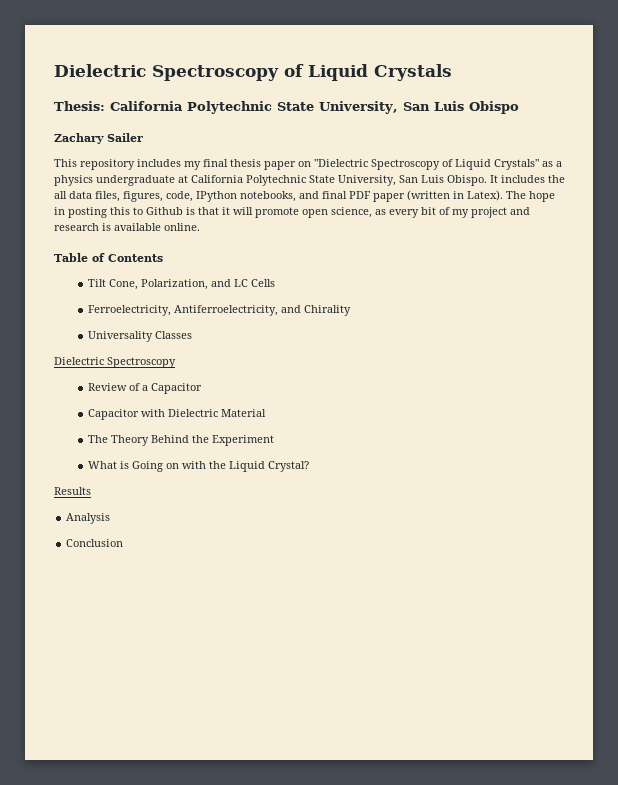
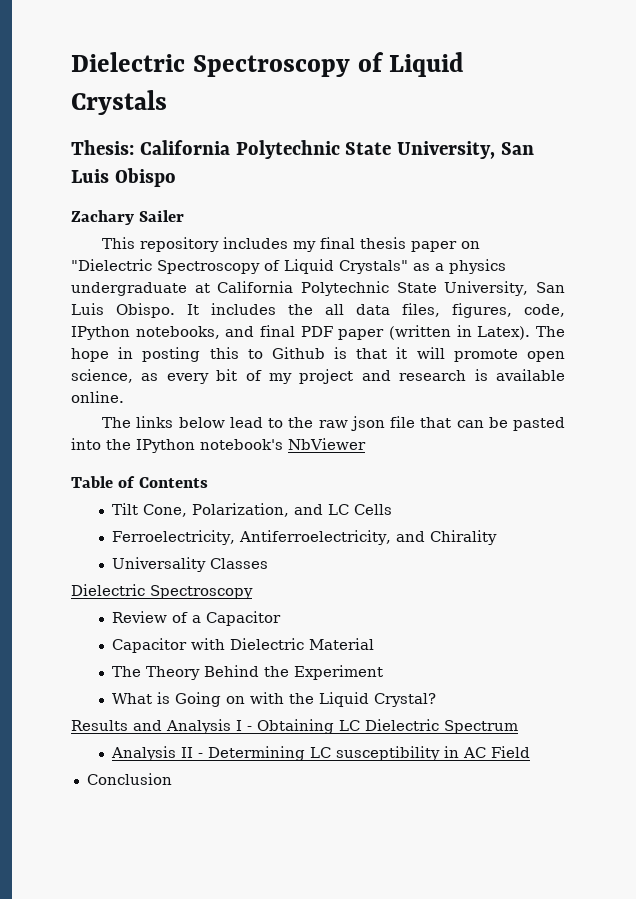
+ The links below lead to the raw json file that can be pasted into the IPython notebook's NbViewer
- Results
- Analysis
+ Results and Analysis I - Obtaining LC Dielectric Spectrum
+ Analysis II - Determining LC susceptibility in AC Field

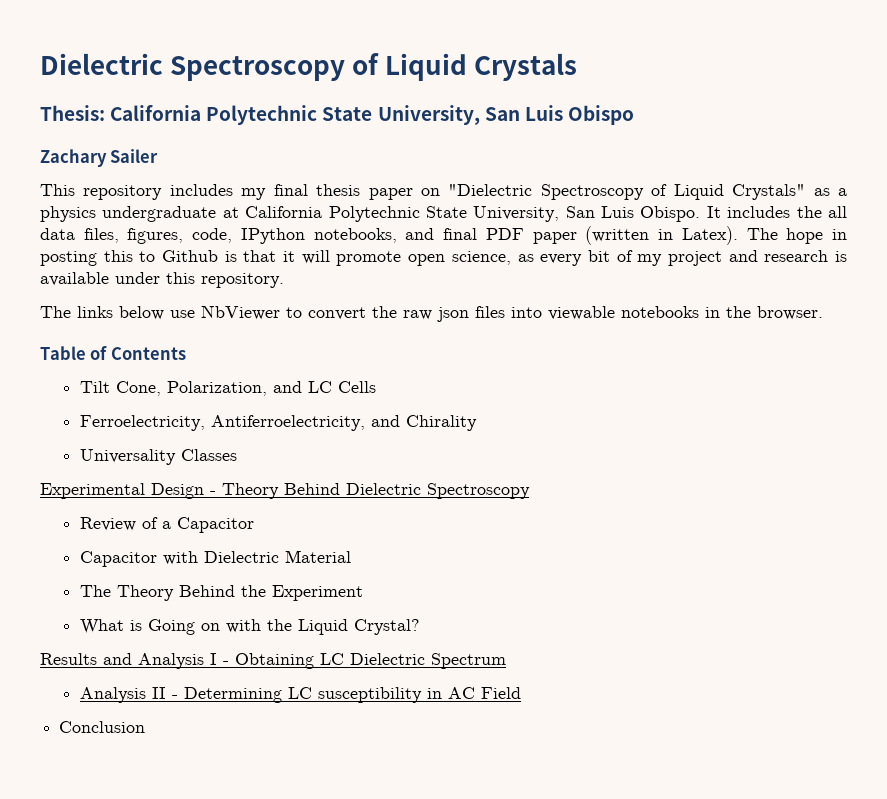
- The hope in posting this to Github is that it will promote open science, as every bit of my project and research is available online.
+ The hope in posting this to Github is that it will promote open science, as every bit of my project and research is available under this repository.
- The links below lead to the raw json file that can be pasted into the IPython notebook's NbViewer
+ The links below use NbViewer to convert the raw json files into viewable notebooks in the browser.
  Universality Classes
- Dielectric Spectroscopy
+ Experimental Design - Theory Behind Dielectric Spectroscopy

